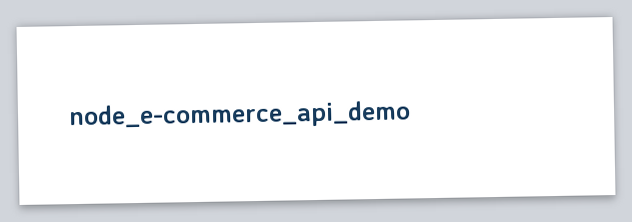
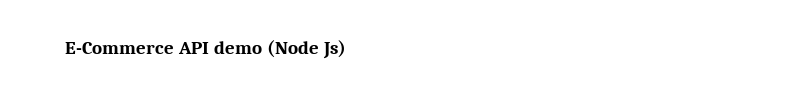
- node_e-commerce_api_demo
+ E-Commerce API demo (Node Js)

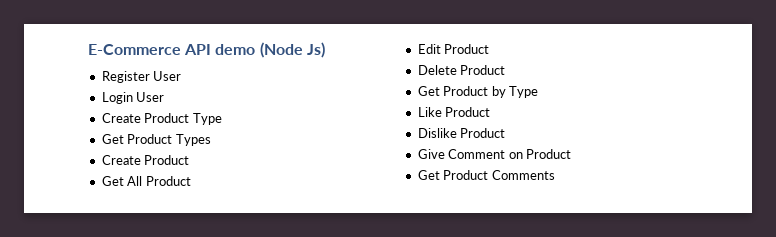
+ Register User
+ Login User
+ Create Product Type
+ Get Product Types
+ Create Product
+ Get All Product
+ Edit Product
+ Delete Product
+ Get Product by Type
+ Like Product
+ Dislike Product
+ Give Comment on Product
+ Get Product Comments

